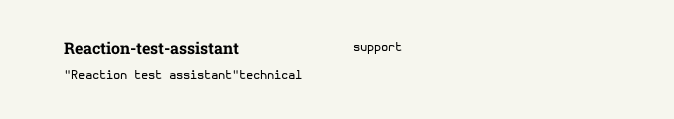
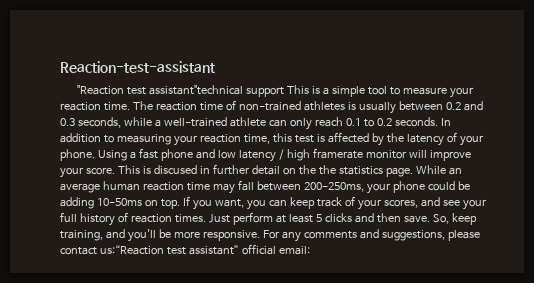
- "Reaction test assistant"technical support
+ "Reaction test assistant"technical support This is a simple tool to measure your reaction time. The reaction time of non-trained athletes is usually between 0.2 and 0.3 seconds, while a well-trained athlete can only reach 0.1 to 0.2 seconds. In addition to measuring your reaction time, this test is affected by the latency of your phone. Using a fast phone and low latency / high framerate monitor will improve your score. This is discused in further detail on the the statistics page. While an average human reaction time may fall between 200-250ms, your phone could be adding 10-50ms on top. If you want, you can keep track of your scores, and see your full history of reaction times. Just perform at least 5 clicks and then save. So, keep training, and you'll be more responsive. For any comments and suggestions, please contact us:“Reaction test assistant” official email:

